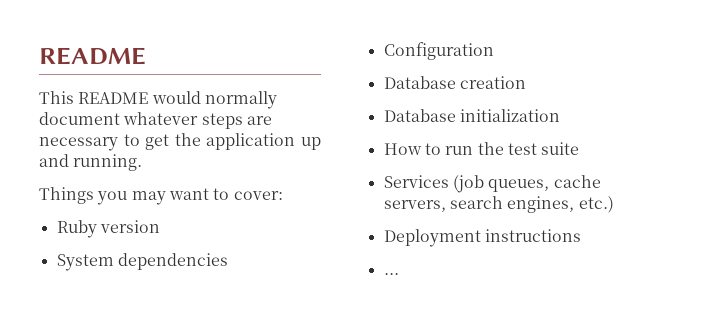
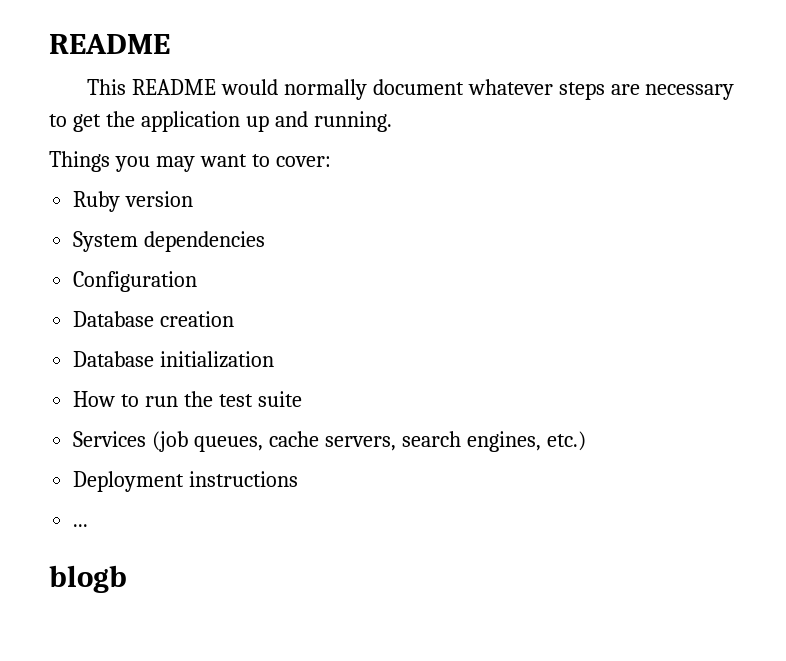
+ blogb

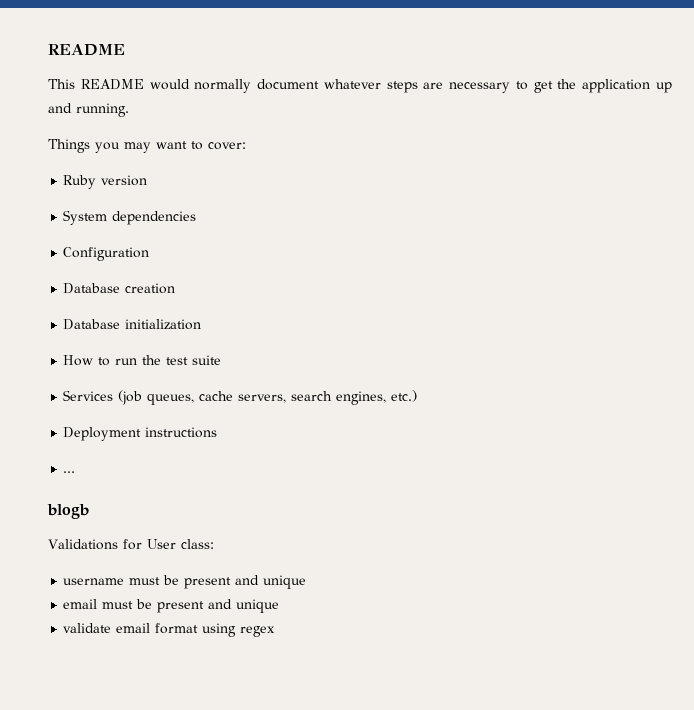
+ Validations for User class:
+ username must be present and unique
+ email must be present and unique
+ validate email format using regex

